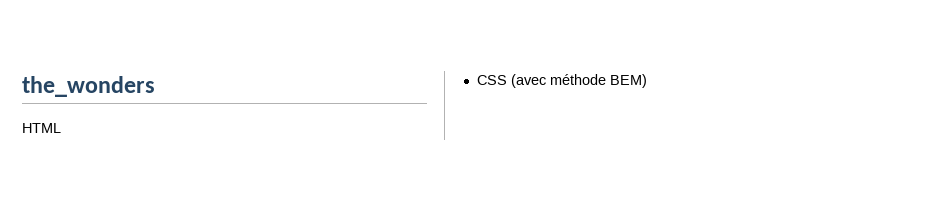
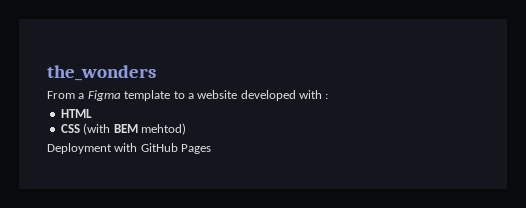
+ From a Figma template to a website developed with :
  HTML
- CSS (avec méthode BEM)
+ CSS (with BEM mehtod)
+ Deployment with GitHub Pages

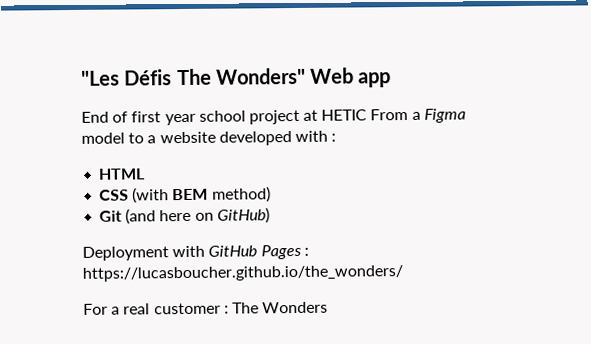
- the_wonders
- From a Figma template to a website developed with :
+ "Les Défis The Wonders" Web app
+ End of first year school project at HETIC From a Figma model to a website developed with :
- CSS (with BEM mehtod)
- Deployment with GitHub Pages
+ CSS (with BEM method)
+ Git (and here on GitHub)
+ Deployment with GitHub Pages : https://lucasboucher.github.io/the_wonders/
+ For a real customer : The Wonders

